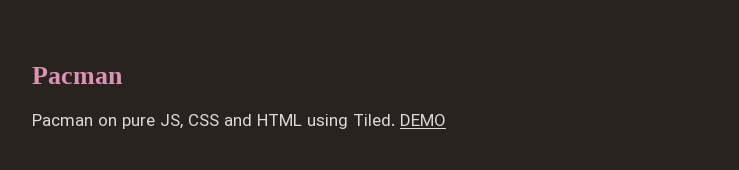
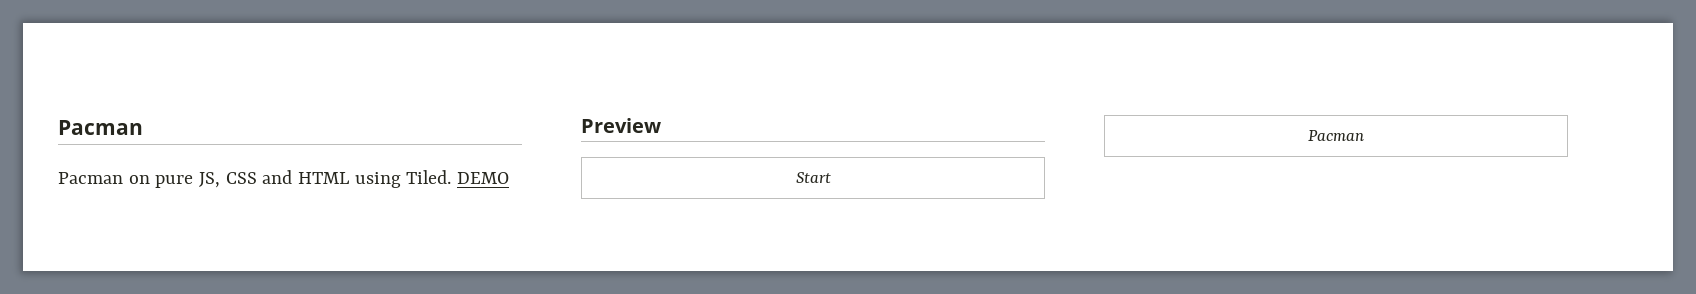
+ Preview
+ Start
+ Pacman

